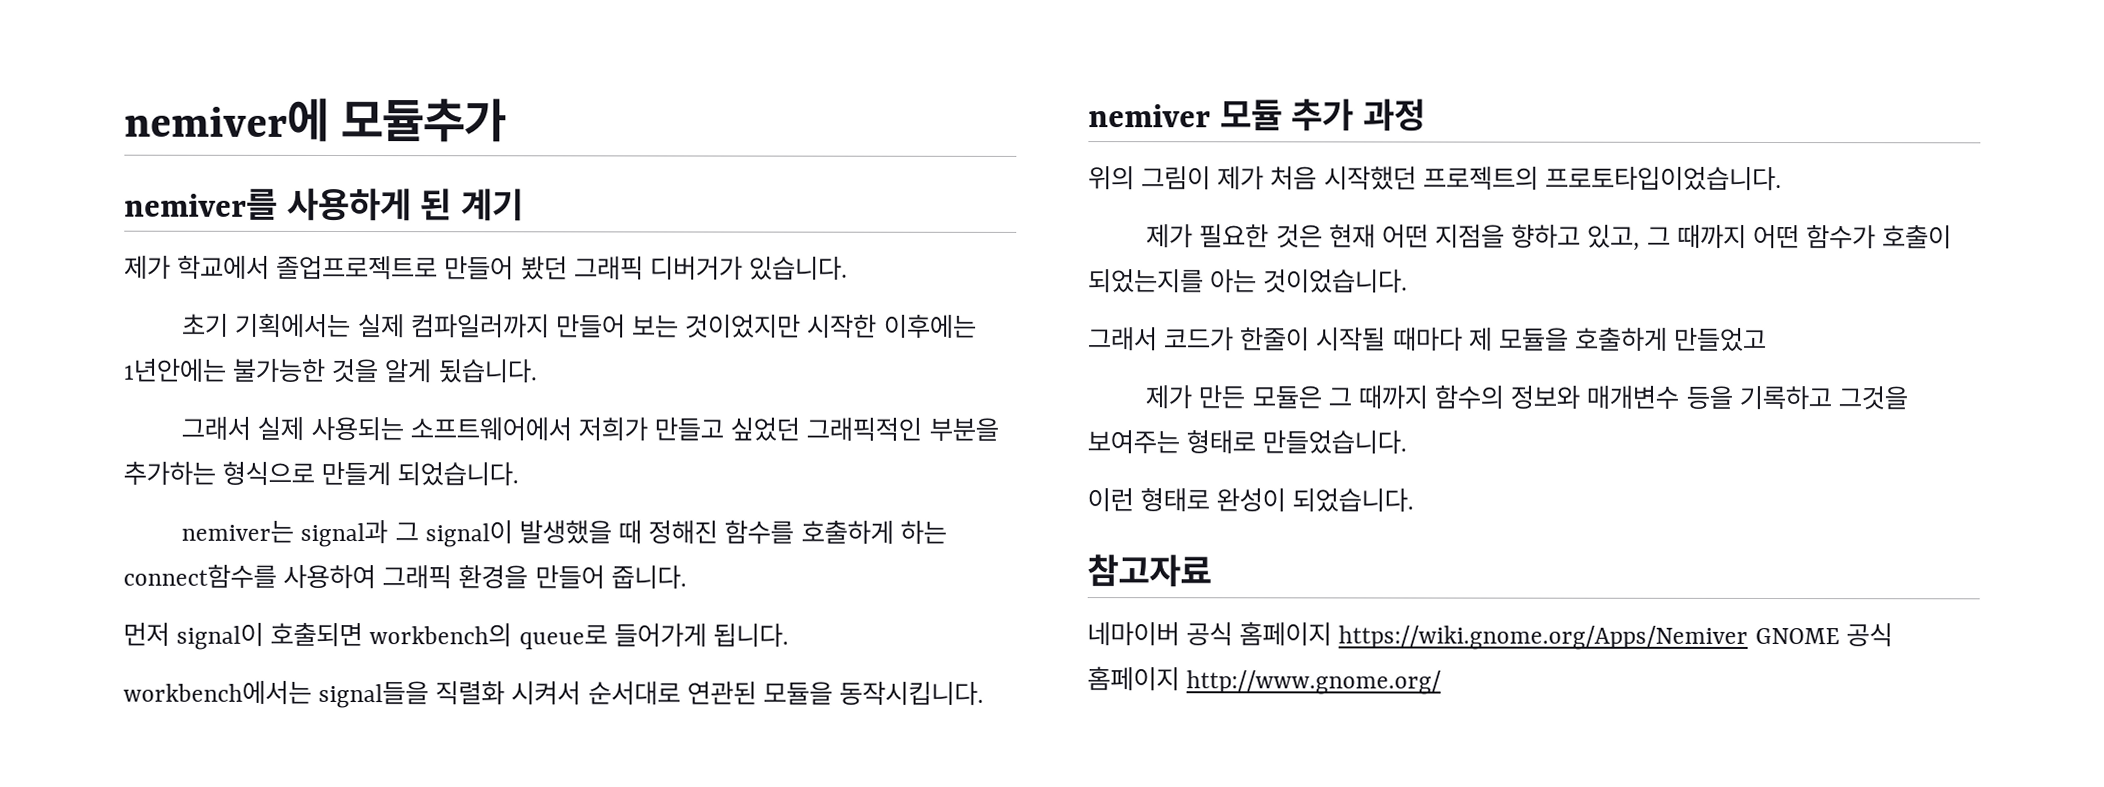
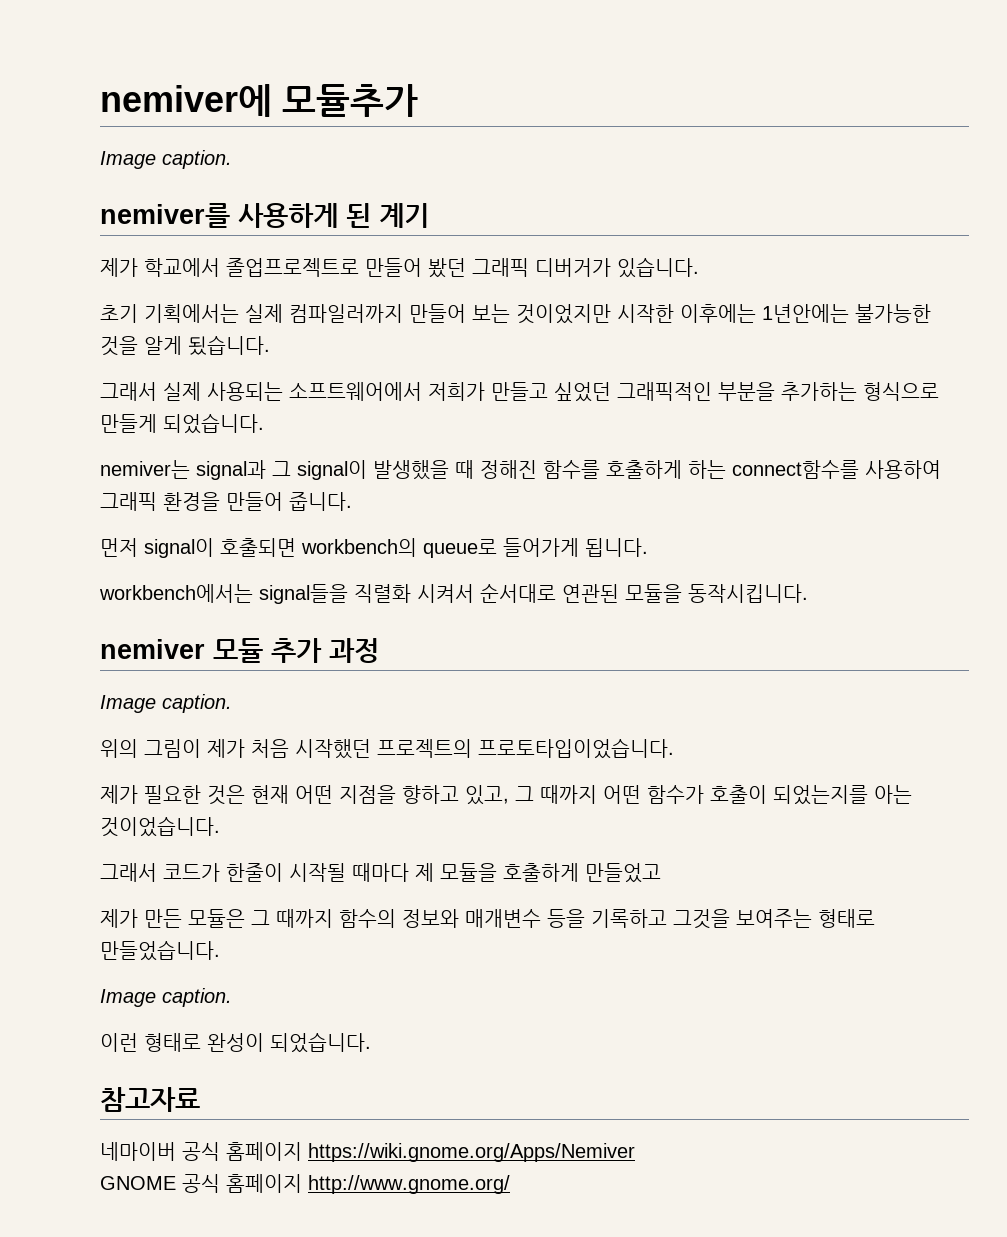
  nemiver에 모듈추가
+ Image caption.
  nemiver 모듈 추가 과정
+ Image caption.
  제가 만든 모듈은 그 때까지 함수의 정보와 매개변수 등을 기록하고 그것을 보여주는 형태로 만들었습니다.
+ Image caption.
- 네마이버 공식 홈페이지 https://wiki.gnome.org/Apps/Nemiver GNOME 공식 홈페이지 http://www.gnome.org/
+ 네마이버 공식 홈페이지 https://wiki.gnome.org/Apps/Nemiver
+ GNOME 공식 홈페이지 http://www.gnome.org/

